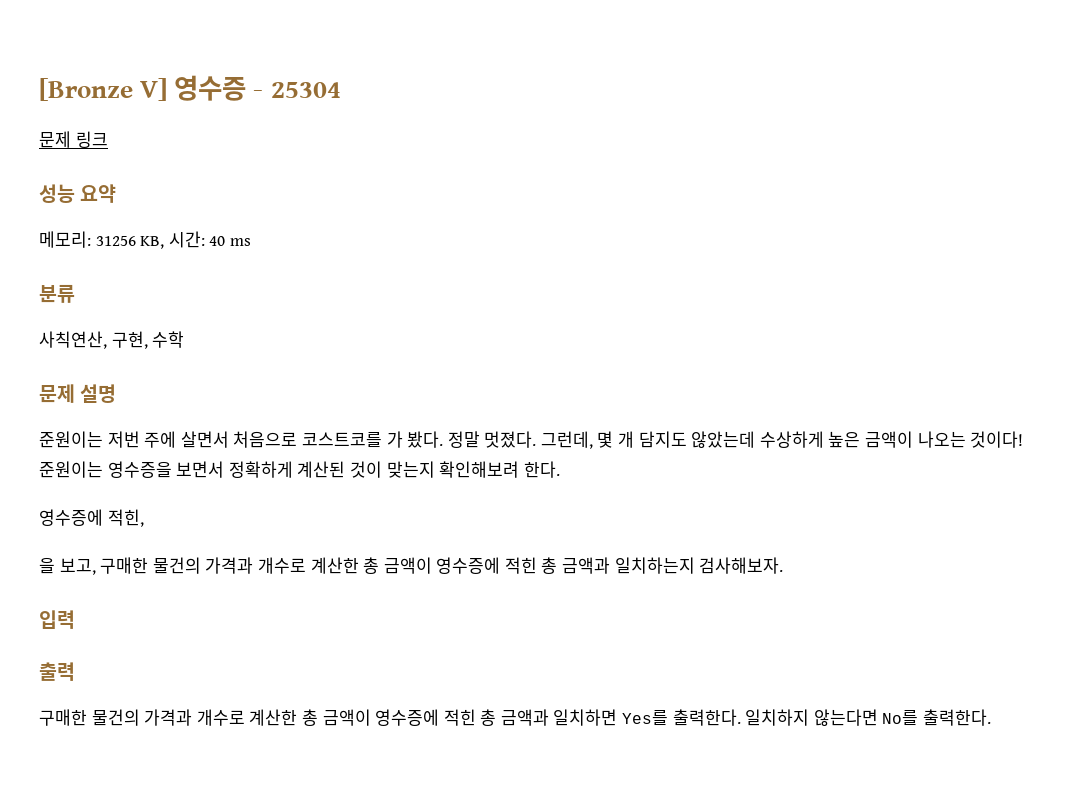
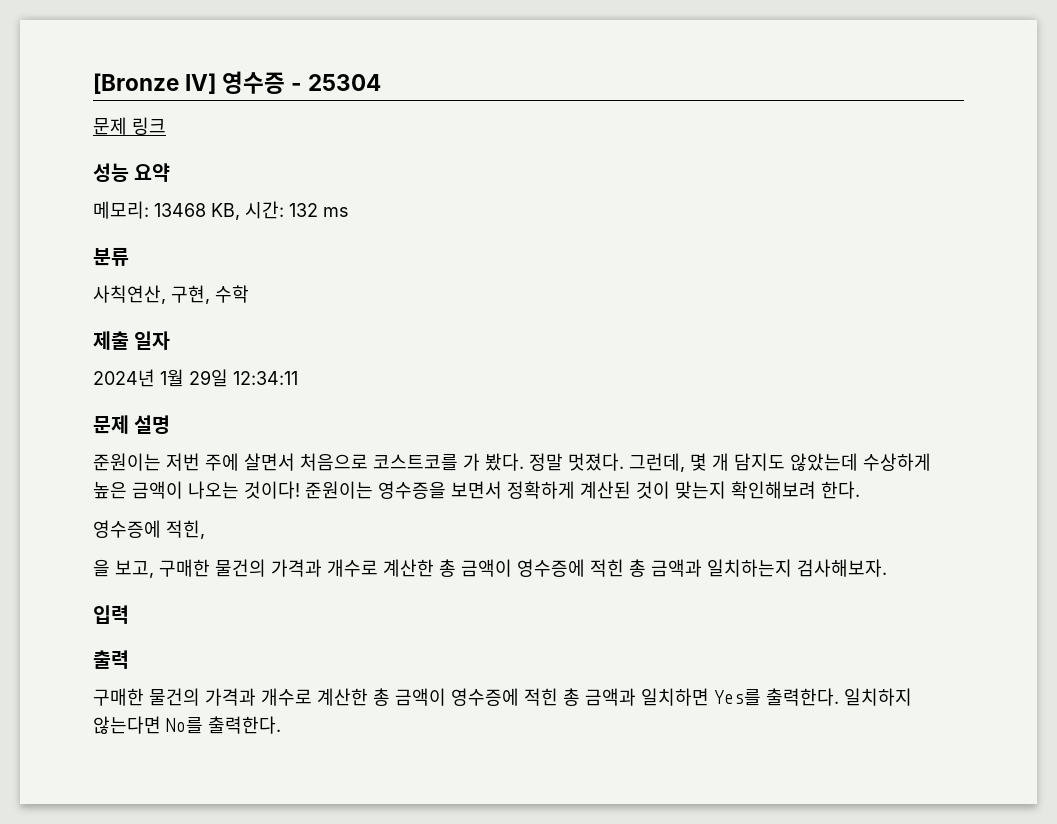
- [Bronze V] 영수증 - 25304
+ [Bronze IV] 영수증 - 25304
- 메모리: 31256 KB, 시간: 40 ms
+ 메모리: 13468 KB, 시간: 132 ms
+ 제출 일자
+ 2024년 1월 29일 12:34:11

